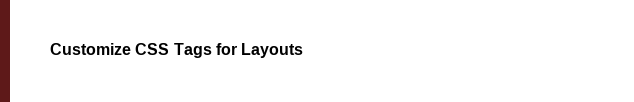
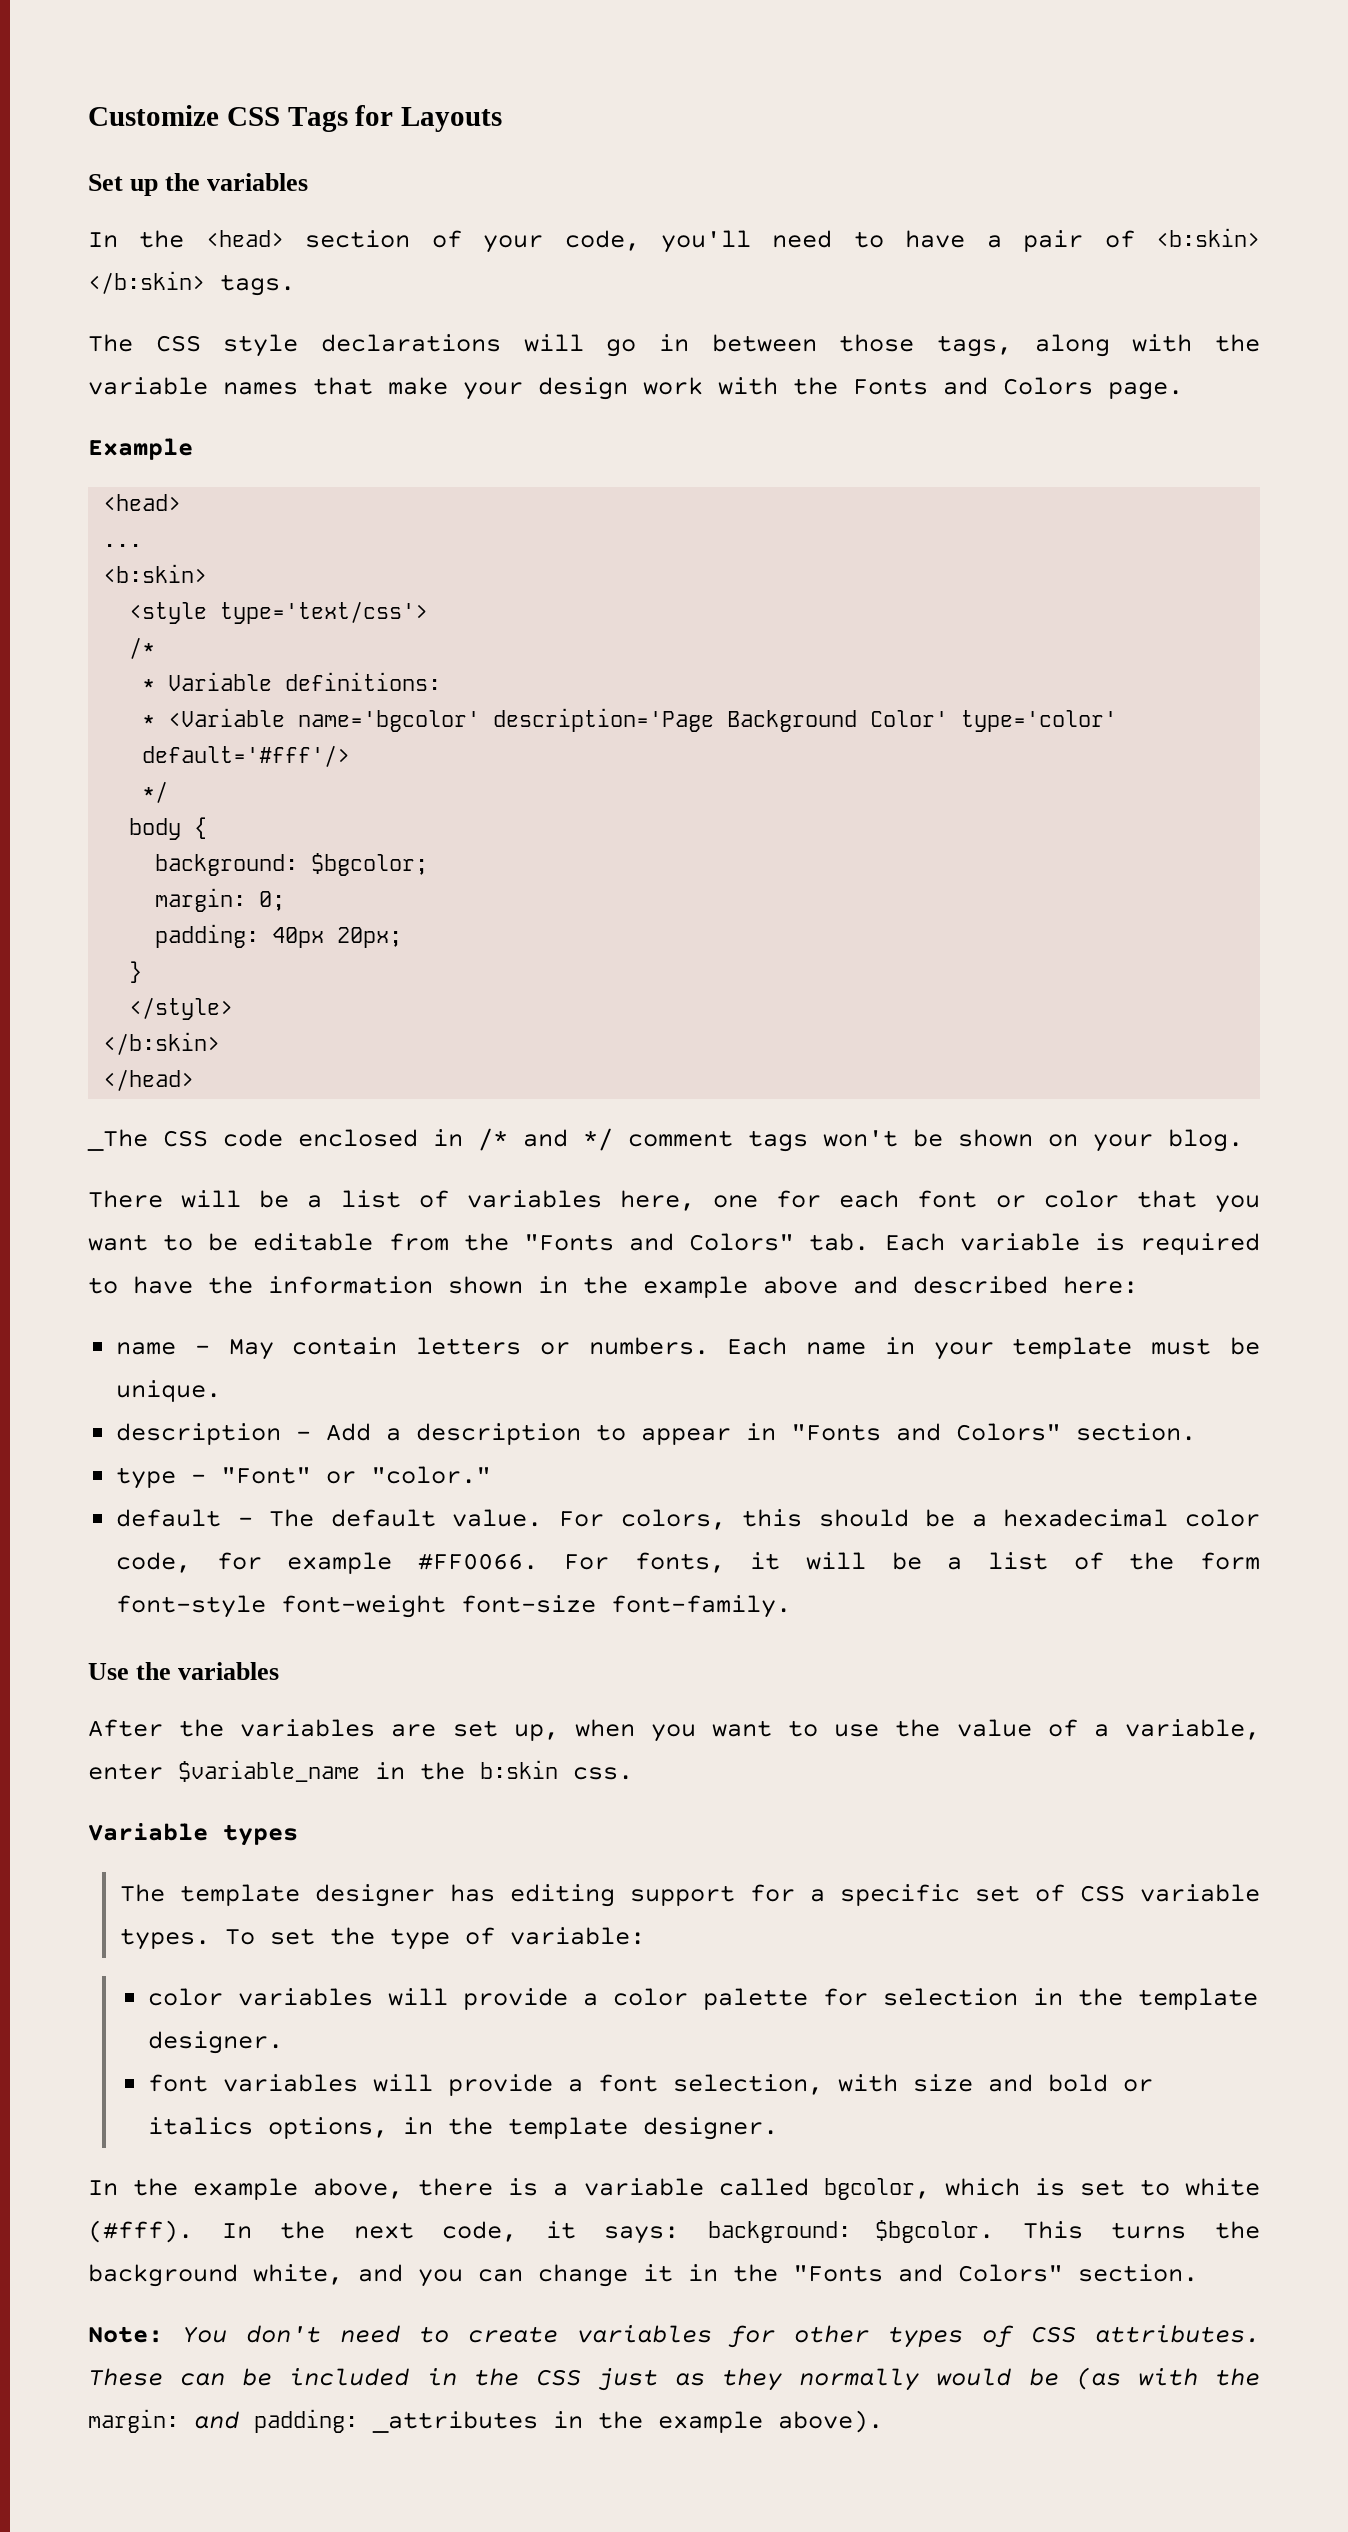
+ Set up the variables
+ In the <head> section of your code, you'll need to have a pair of <b:skin> </b:skin> tags.
+ The CSS style declarations will go in between those tags, along with the variable names that make your design work with the Fonts and Colors page.
+ Example
+ <head>
+ ...
+ <b:skin>
+ <style type='text/css'>
+ /*
+ * Variable definitions:
+ * <Variable name='bgcolor' description='Page Background Color' type='color' default='#fff'/>
+ */
+ body {
+ background: $bgcolor;
+ margin: 0;
+ padding: 40px 20px;
+ }
+ </style>
+ </b:skin>
+ </head>
+ _The CSS code enclosed in /* and */ comment tags won't be shown on your blog.
+ There will be a list of variables here, one for each font or color that you want to be editable from the "Fonts and Colors" tab. Each variable is required to have the information shown in the example above and described here:
+ name - May contain letters or numbers. Each name in your template must be unique.
+ description - Add a description to appear in "Fonts and Colors" section.
+ type - "Font" or "color."
+ default - The default value. For colors, this should be a hexadecimal color code, for example #FF0066. For fonts, it will be a list of the form font-style font-weight font-size font-family.
+ Use the variables
+ After the variables are set up, when you want to use the value of a variable, enter $variable_name in the b:skin css.
+ Variable types
+ The template designer has editing support for a specific set of CSS variable types. To set the type of variable:
+ color variables will provide a color palette for selection in the template designer.
+ font variables will provide a font selection, with size and bold or italics options, in the template designer.
+ In the example above, there is a variable called bgcolor, which is set to white (#fff). In the next code, it says: background: $bgcolor. This turns the background white, and you can change it in the "Fonts and Colors" section.
+ Note: You don't need to create variables for other types of CSS attributes. These can be included in the CSS just as they normally would be (as with the margin: and padding: _attributes in the example above).

